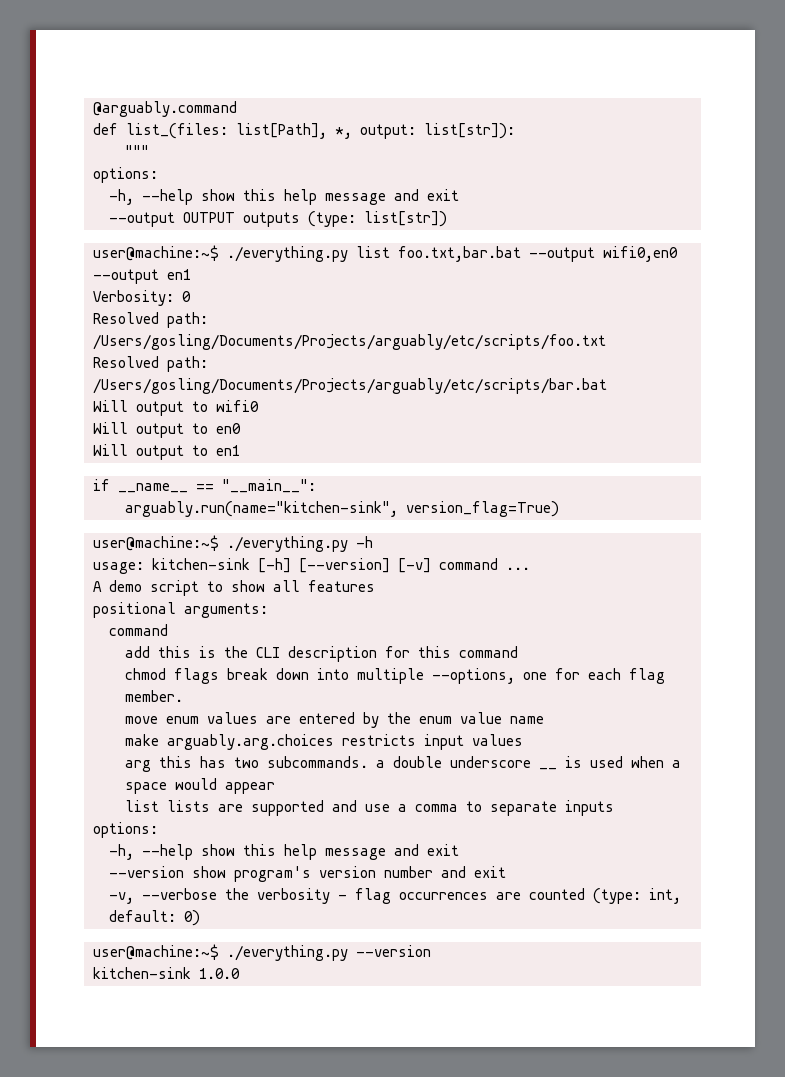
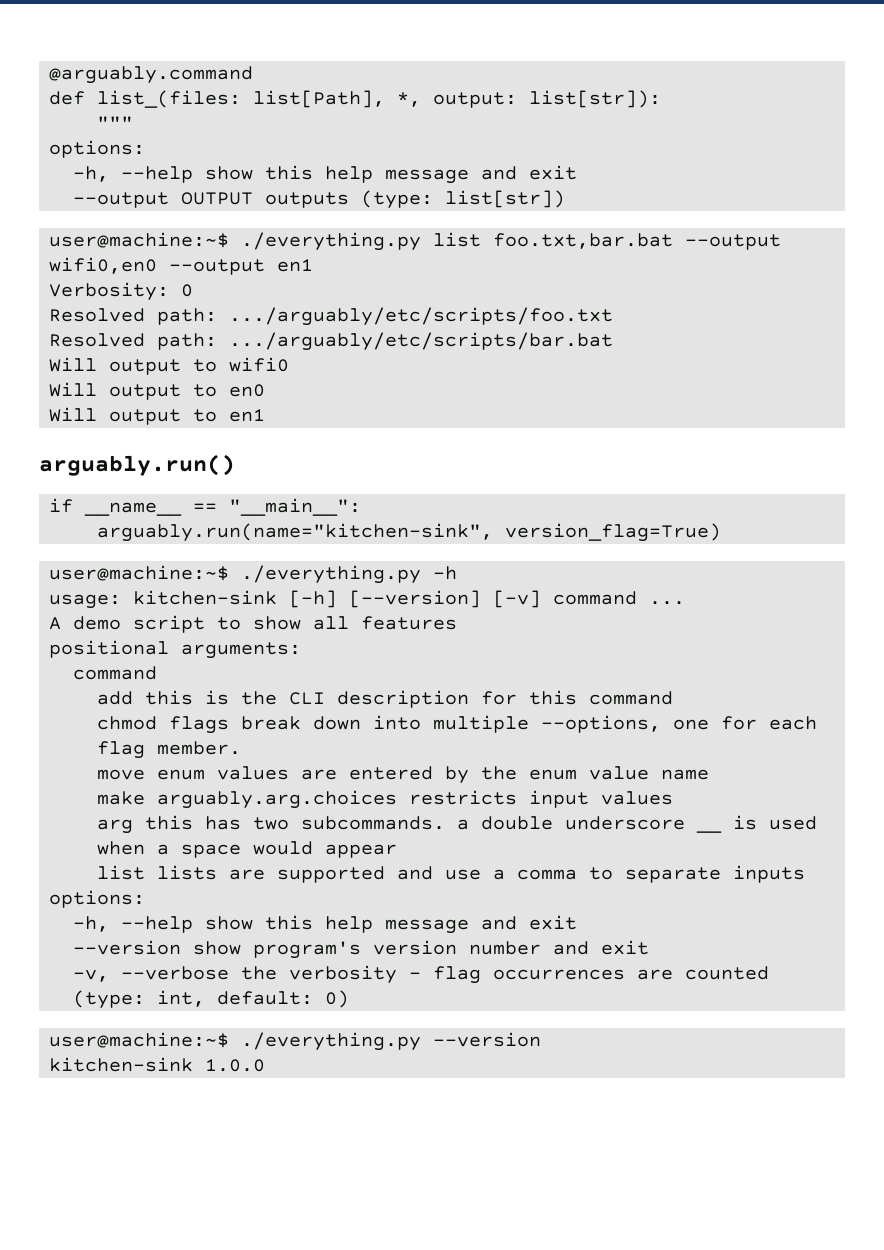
- Resolved path: /Users/gosling/Documents/Projects/arguably/etc/scripts/foo.txt
- Resolved path: /Users/gosling/Documents/Projects/arguably/etc/scripts/bar.bat
+ Resolved path: .../arguably/etc/scripts/foo.txt
+ Resolved path: .../arguably/etc/scripts/bar.bat
+ arguably.run()

